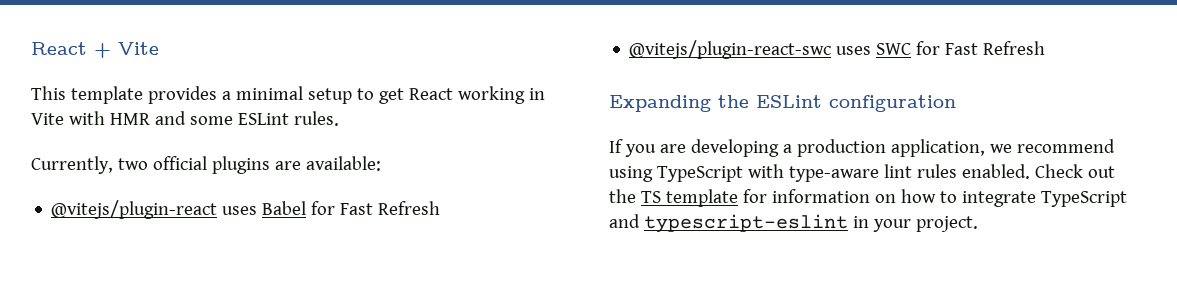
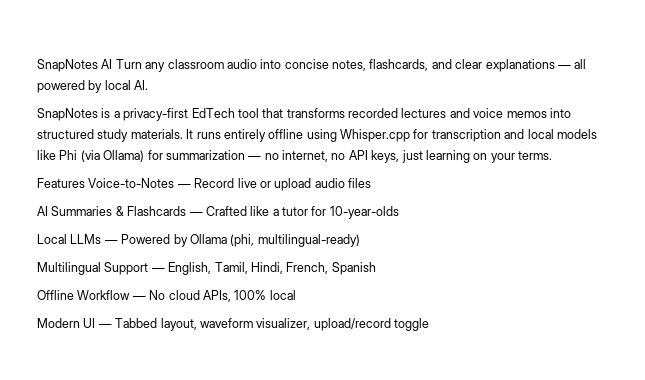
- React + Vite
- This template provides a minimal setup to get React working in Vite with HMR and some ESLint rules.
- Currently, two official plugins are available:
- @vitejs/plugin-react uses Babel for Fast Refresh
- @vitejs/plugin-react-swc uses SWC for Fast Refresh
- Expanding the ESLint configuration
- If you are developing a production application, we recommend using TypeScript with type-aware lint rules enabled. Check out the TS template for information on how to integrate TypeScript and typescript-eslint in your project.
+ SnapNotes AI Turn any classroom audio into concise notes, flashcards, and clear explanations — all powered by local AI.
+ SnapNotes is a privacy-first EdTech tool that transforms recorded lectures and voice memos into structured study materials. It runs entirely offline using Whisper.cpp for transcription and local models like Phi (via Ollama) for summarization — no internet, no API keys, just learning on your terms.
+ Features Voice-to-Notes — Record live or upload audio files
+ AI Summaries & Flashcards — Crafted like a tutor for 10-year-olds
+ Local LLMs — Powered by Ollama (phi, multilingual-ready)
+ Multilingual Support — English, Tamil, Hindi, French, Spanish
+ Offline Workflow — No cloud APIs, 100% local
+ Modern UI — Tabbed layout, waveform visualizer, upload/record toggle

